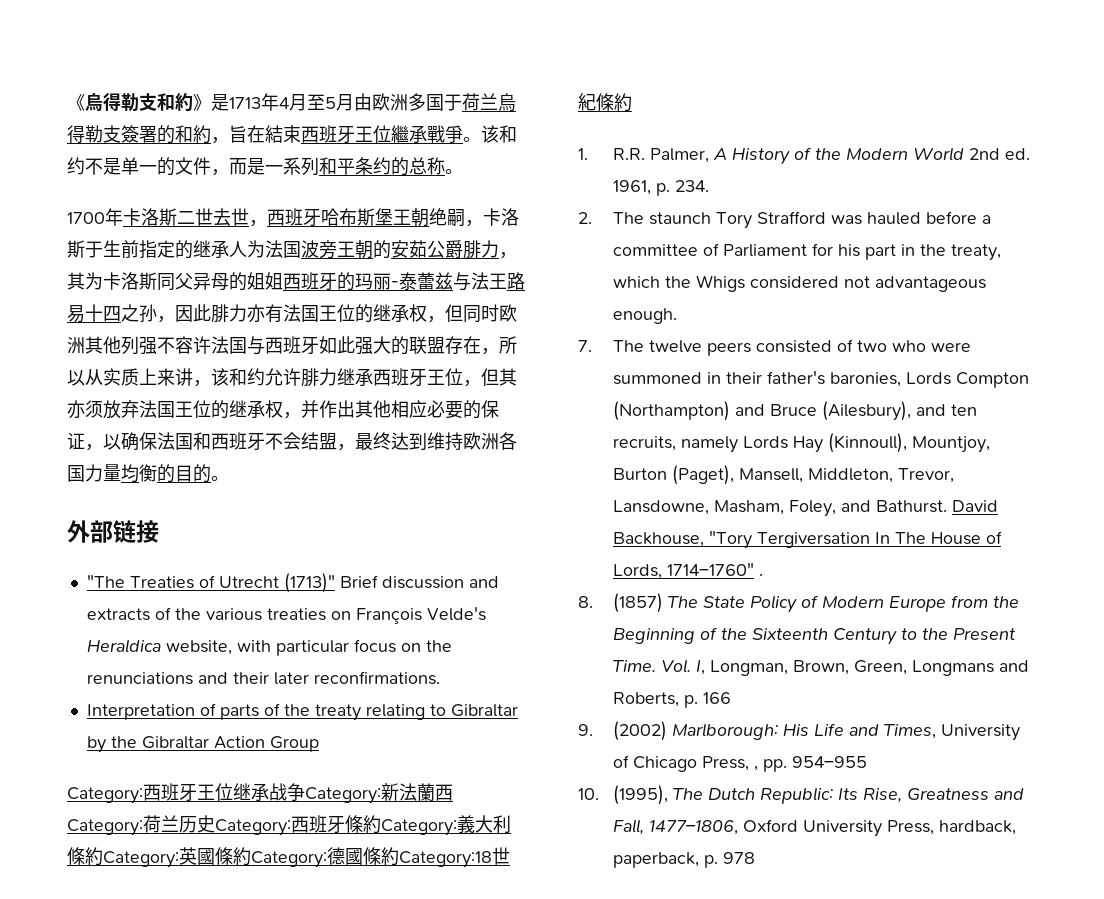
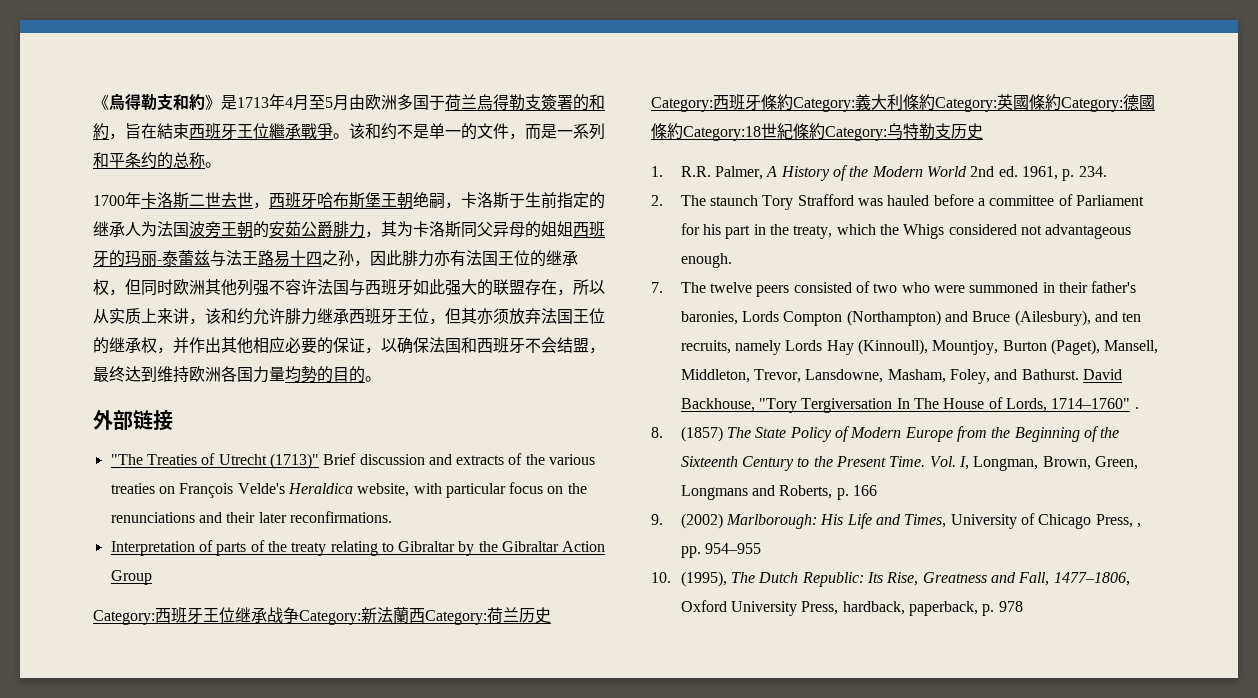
- 1700年卡洛斯二世去世，西班牙哈布斯堡王朝绝嗣，卡洛斯于生前指定的继承人为法国波旁王朝的安茹公爵腓力，其为卡洛斯同父异母的姐姐西班牙的玛丽-泰蕾兹与法王路易十四之孙，因此腓力亦有法国王位的继承权，但同时欧洲其他列强不容许法国与西班牙如此强大的联盟存在，所以从实质上来讲，该和约允许腓力继承西班牙王位，但其亦须放弃法国王位的继承权，并作出其他相应必要的保证，以确保法国和西班牙不会结盟，最终达到维持欧洲各国力量均衡的目的。
+ 1700年卡洛斯二世去世，西班牙哈布斯堡王朝绝嗣，卡洛斯于生前指定的继承人为法国波旁王朝的安茹公爵腓力，其为卡洛斯同父异母的姐姐西班牙的玛丽-泰蕾兹与法王路易十四之孙，因此腓力亦有法国王位的继承权，但同时欧洲其他列强不容许法国与西班牙如此强大的联盟存在，所以从实质上来讲，该和约允许腓力继承西班牙王位，但其亦须放弃法国王位的继承权，并作出其他相应必要的保证，以确保法国和西班牙不会结盟，最终达到维持欧洲各国力量均勢的目的。
- Category:西班牙王位继承战争Category:新法蘭西Category:荷兰历史Category:西班牙條約Category:義大利條約Category:英國條約Category:德國條約Category:18世紀條約
+ Category:西班牙王位继承战争Category:新法蘭西Category:荷兰历史Category:西班牙條約Category:義大利條約Category:英國條約Category:德國條約Category:18世紀條約Category:乌特勒支历史

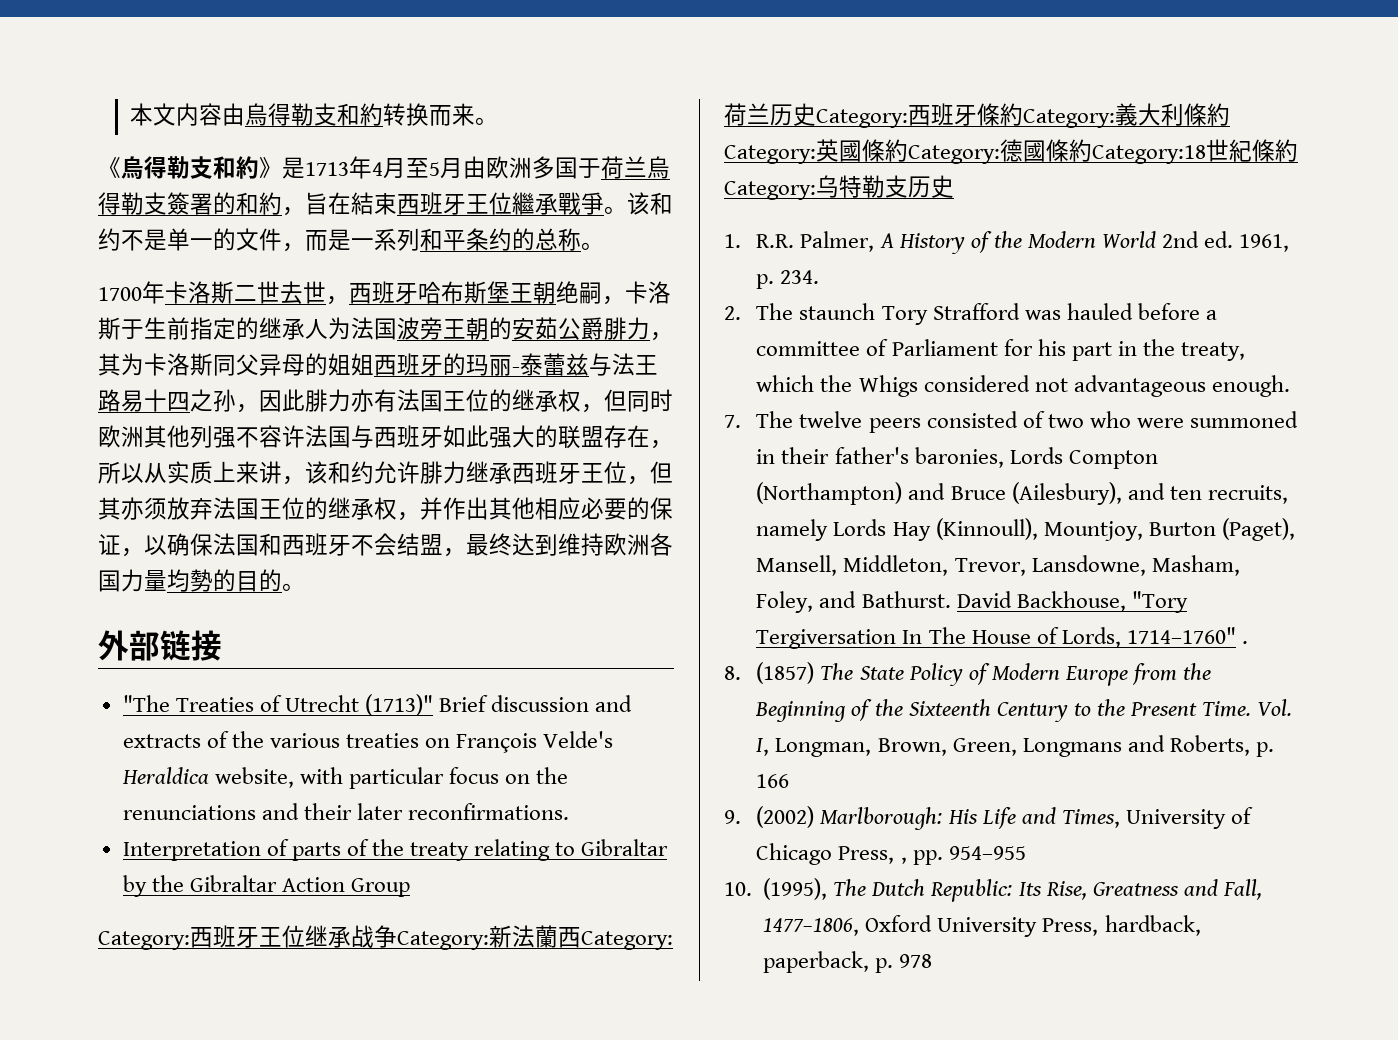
+ 本文内容由烏得勒支和約转换而来。

